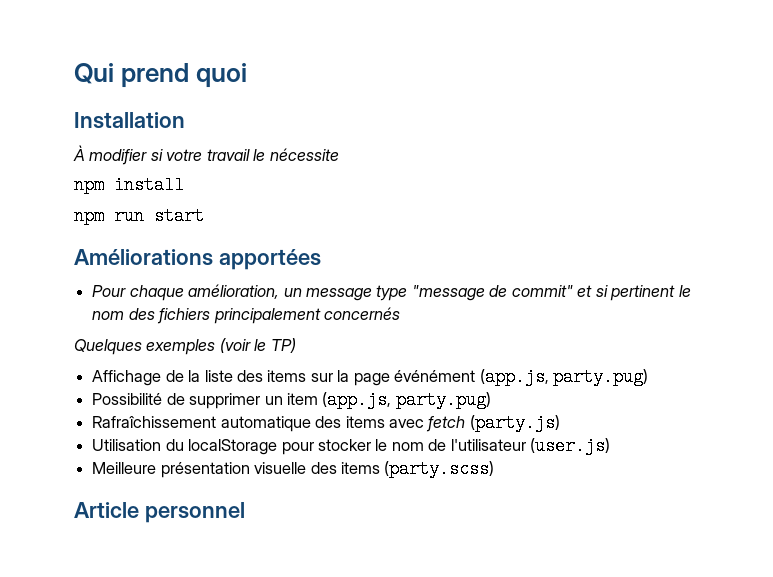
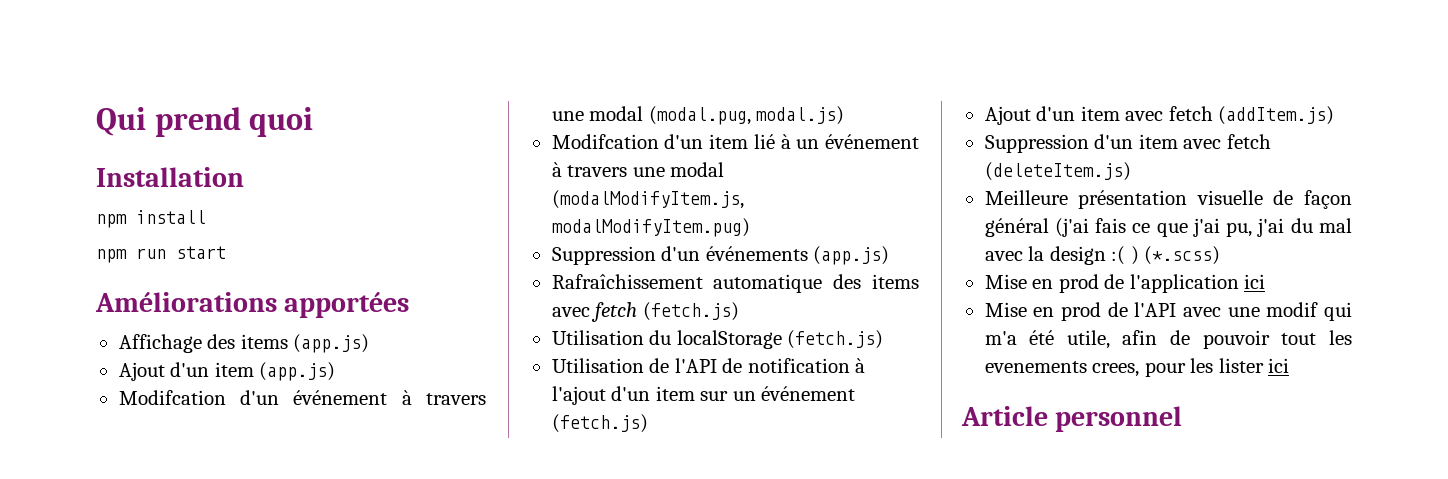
- À modifier si votre travail le nécessite
- Pour chaque amélioration, un message type "message de commit" et si pertinent le nom des fichiers principalement concernés
- Quelques exemples (voir le TP)
- Affichage de la liste des items sur la page événément (app.js, party.pug)
- Possibilité de supprimer un item (app.js, party.pug)
+ Affichage des items (app.js)
+ Ajout d'un item (app.js)
+ Modifcation d'un événement à travers une modal (modal.pug, modal.js)
+ Modifcation d'un item lié à un événement à travers une modal (modalModifyItem.js, modalModifyItem.pug)
+ Suppression d'un événements (app.js)
- Rafraîchissement automatique des items avec fetch (party.js)
+ Rafraîchissement automatique des items avec fetch (fetch.js)
- Utilisation du localStorage pour stocker le nom de l'utilisateur (user.js)
- Meilleure présentation visuelle des items (party.scss)
+ Utilisation du localStorage (fetch.js)
+ Utilisation de l'API de notification à l'ajout d'un item sur un événement (fetch.js)
+ Ajout d'un item avec fetch (addItem.js)
+ Suppression d'un item avec fetch (deleteItem.js)
+ Meilleure présentation visuelle de façon général (j'ai fais ce que j'ai pu, j'ai du mal avec la design :( ) (*.scss)
+ Mise en prod de l'application ici
+ Mise en prod de l'API avec une modif qui m'a été utile, afin de pouvoir tout les evenements crees, pour les lister ici

